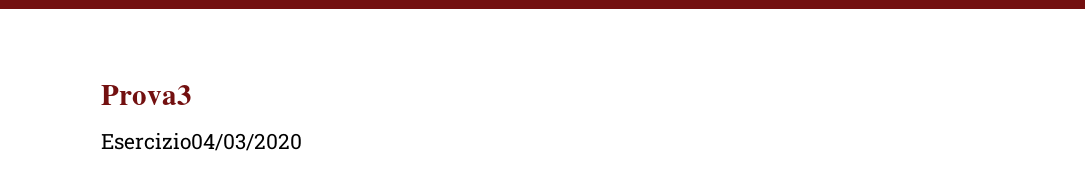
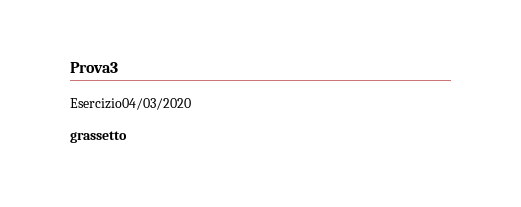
+ grassetto

